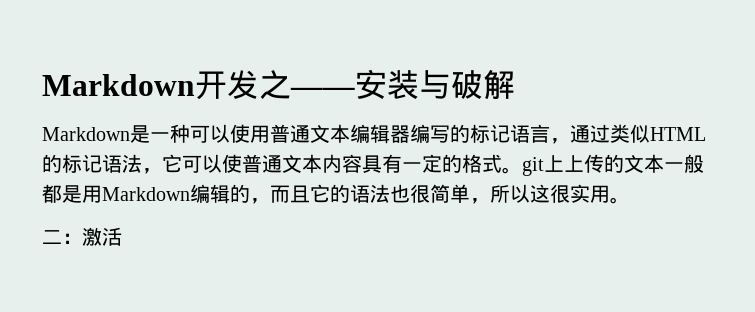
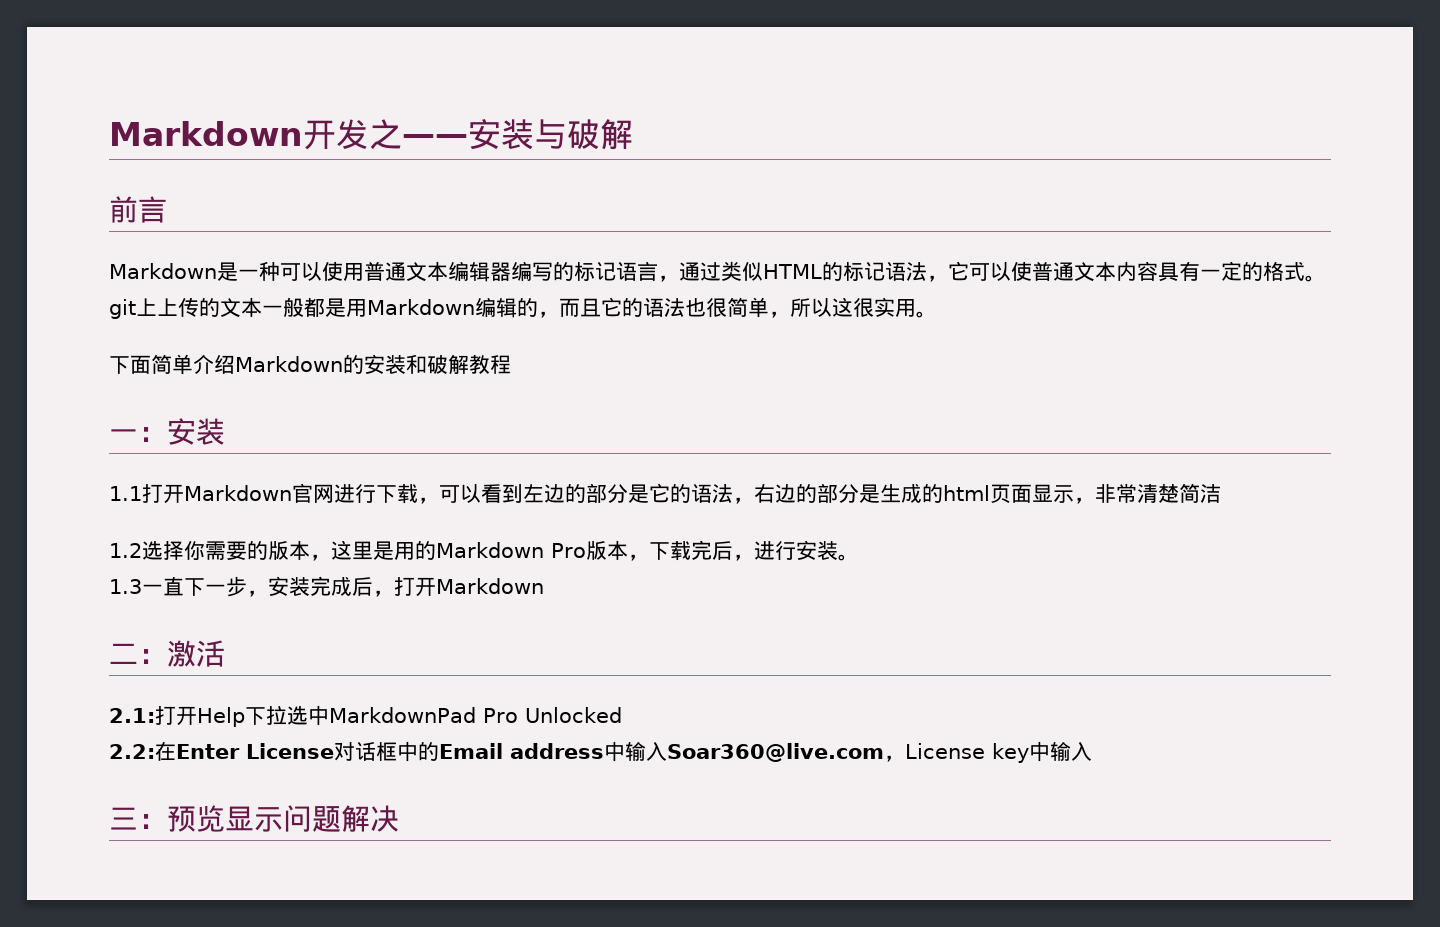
+ 前言
+ 下面简单介绍Markdown的安装和破解教程
+ 一：安装
+ 1.1打开Markdown官网进行下载，可以看到左边的部分是它的语法，右边的部分是生成的html页面显示，非常清楚简洁
+ 1.2选择你需要的版本，这里是用的Markdown Pro版本，下载完后，进行安装。
+ 1.3一直下一步，安装完成后，打开Markdown
  二：激活
+ 2.1:打开Help下拉选中MarkdownPad Pro Unlocked
+ 2.2:在Enter License对话框中的Email address中输入Soar360@live.com，License key中输入
+ 三：预览显示问题解决

